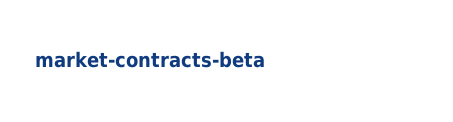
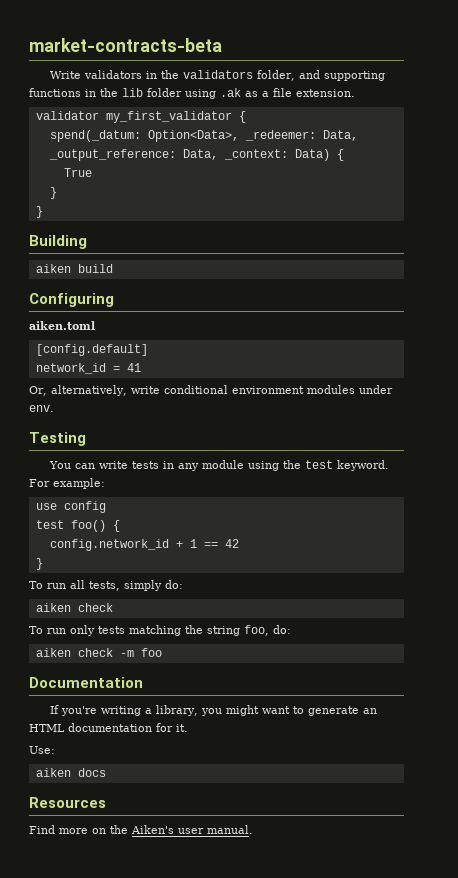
+ Write validators in the validators folder, and supporting functions in the lib folder using .ak as a file extension.
+ validator my_first_validator {
+ spend(_datum: Option<Data>, _redeemer: Data, _output_reference: Data, _context: Data) {
+ True
+ }
+ }
+ Building
+ aiken build
+ Configuring
+ aiken.toml
+ [config.default]
+ network_id = 41
+ Or, alternatively, write conditional environment modules under env.
+ Testing
+ You can write tests in any module using the test keyword. For example:
+ use config
+ test foo() {
+ config.network_id + 1 == 42
+ }
+ To run all tests, simply do:
+ aiken check
+ To run only tests matching the string foo, do:
+ aiken check -m foo
+ Documentation
+ If you're writing a library, you might want to generate an HTML documentation for it.
+ Use:
+ aiken docs
+ Resources
+ Find more on the Aiken's user manual.

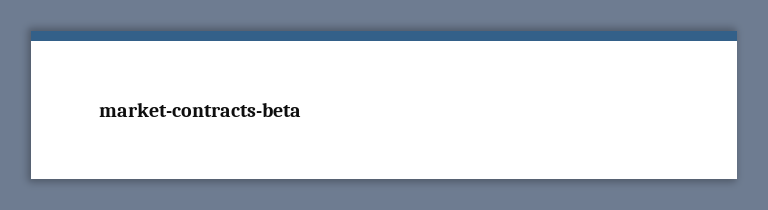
- Write validators in the validators folder, and supporting functions in the lib folder using .ak as a file extension.
- validator my_first_validator {
- spend(_datum: Option<Data>, _redeemer: Data, _output_reference: Data, _context: Data) {
- True
- }
- }
- Building
- aiken build
- Configuring
- aiken.toml
- [config.default]
- network_id = 41
- Or, alternatively, write conditional environment modules under env.
- Testing
- You can write tests in any module using the test keyword. For example:
- use config
- test foo() {
- config.network_id + 1 == 42
- }
- To run all tests, simply do:
- aiken check
- To run only tests matching the string foo, do:
- aiken check -m foo
- Documentation
- If you're writing a library, you might want to generate an HTML documentation for it.
- Use:
- aiken docs
- Resources
- Find more on the Aiken's user manual.

